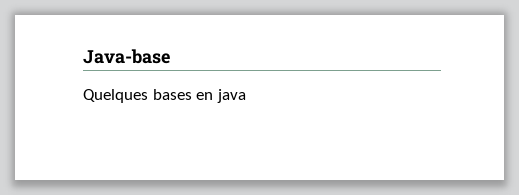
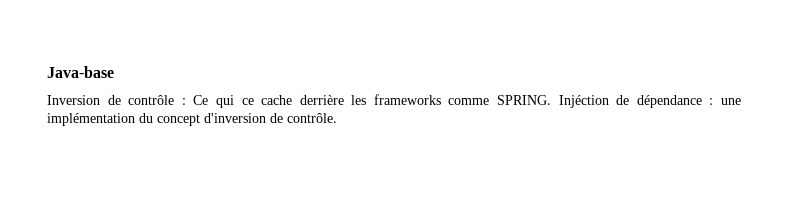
- Quelques bases en java
+ Inversion de contrôle : Ce qui ce cache derrière les frameworks comme SPRING. Injéction de dépendance : une implémentation du concept d'inversion de contrôle.

